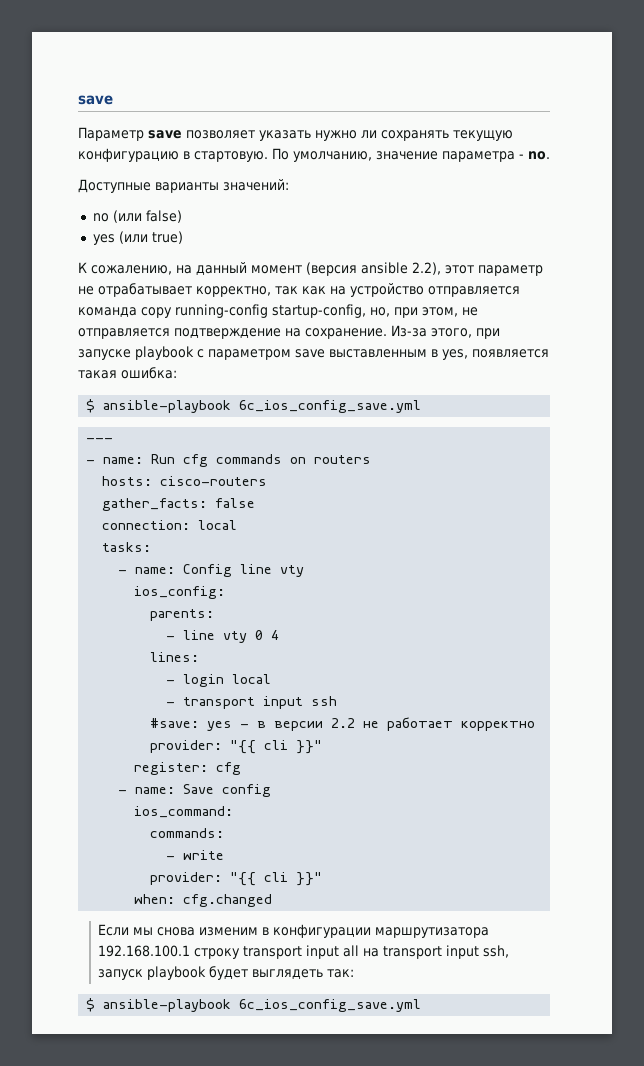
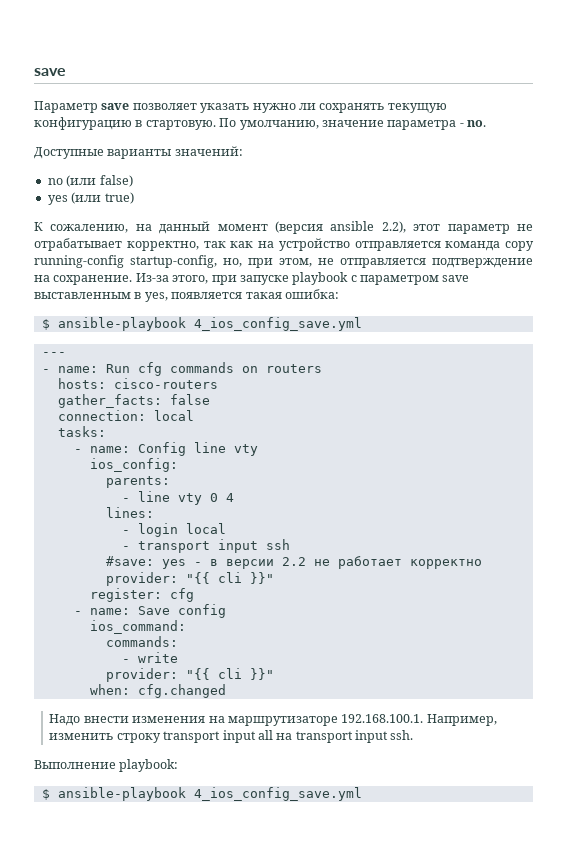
  Из-за этого, при запуске playbook с параметром save выставленным в yes, появляется такая ошибка:
- $ ansible-playbook 6с_ios_config_save.yml
+ $ ansible-playbook 4_ios_config_save.yml
- Если мы снова изменим в конфигурации маршрутизатора 192.168.100.1 строку transport input all на transport input ssh, запуск playbook будет выглядеть так:
- $ ansible-playbook 6c_ios_config_save.yml
+ Надо внести изменения на маршрутизаторе 192.168.100.1. Например, изменить строку transport input all на transport input ssh.
+ Выполнение playbook:
+ $ ansible-playbook 4_ios_config_save.yml

